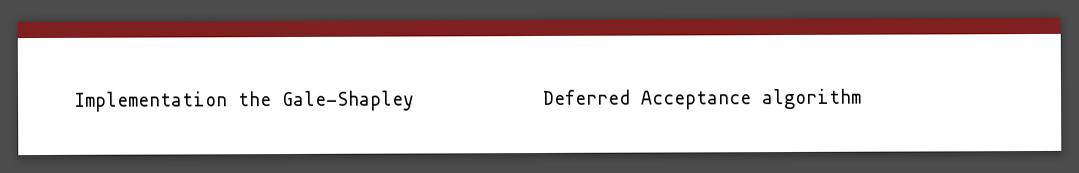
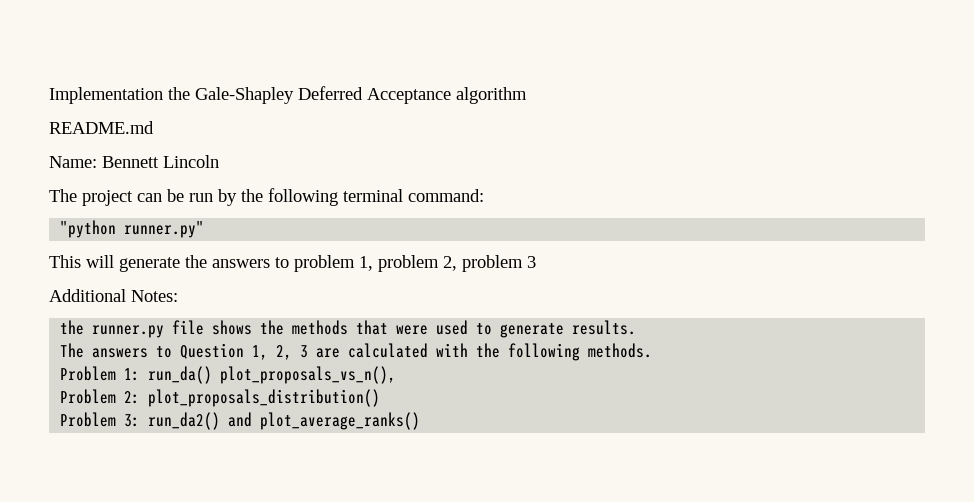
+ README.md
+ Name: Bennett Lincoln
+ The project can be run by the following terminal command:
+ "python runner.py"
+ This will generate the answers to problem 1, problem 2, problem 3
+ Additional Notes:
+ the runner.py file shows the methods that were used to generate results.
+ The answers to Question 1, 2, 3 are calculated with the following methods.
+ Problem 1: run_da() plot_proposals_vs_n(),
+ Problem 2: plot_proposals_distribution()
+ Problem 3: run_da2() and plot_average_ranks()

